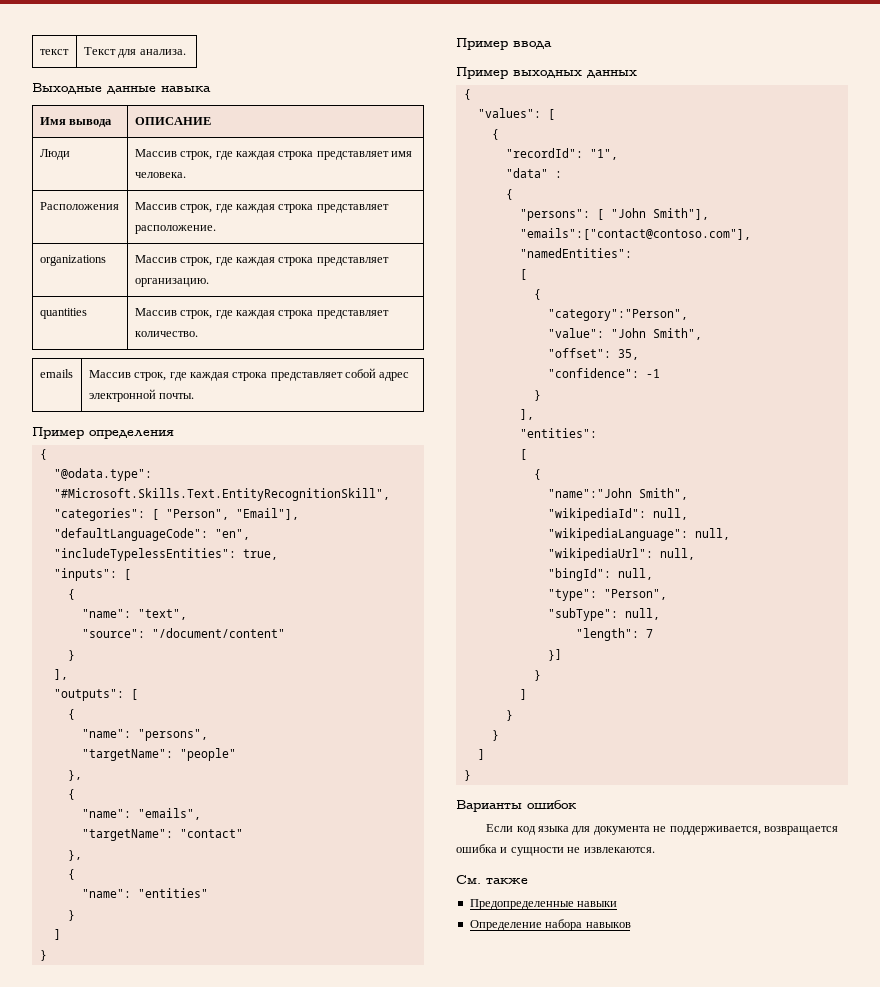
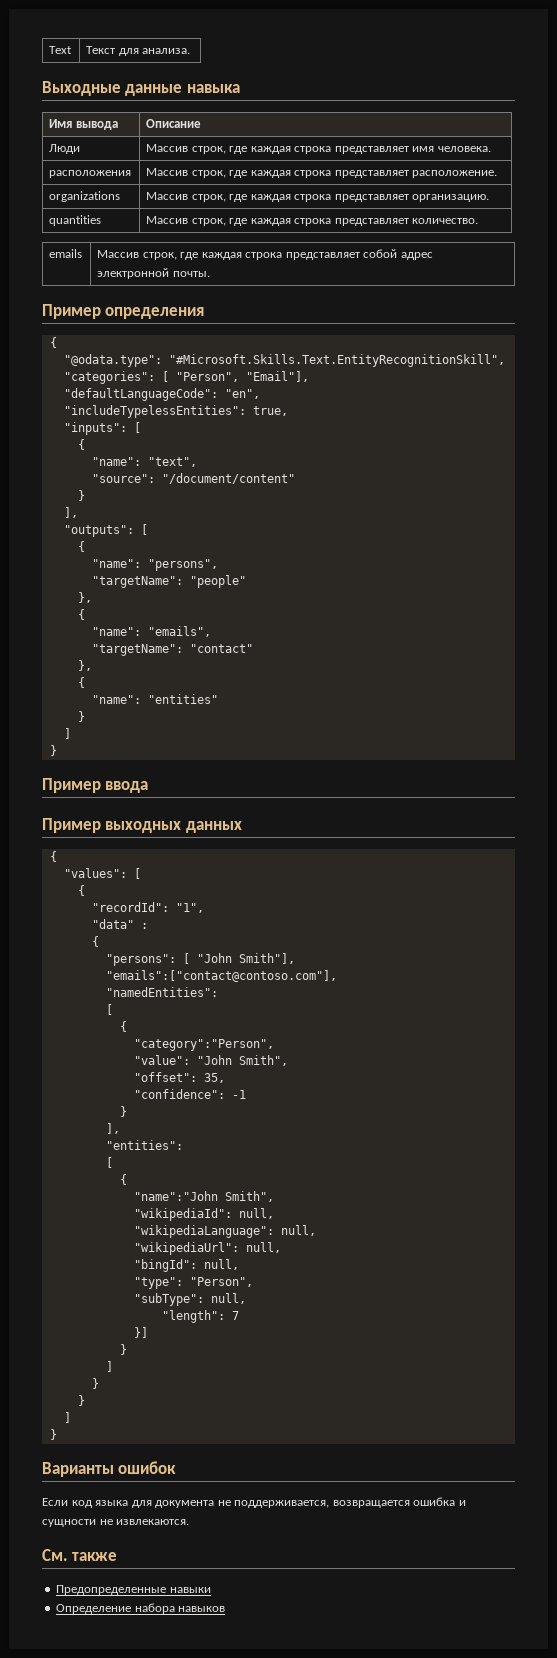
- текст | Текст для анализа.
+ Text | Текст для анализа.
- Имя вывода | ОПИСАНИЕ
+ Имя вывода | Описание
- Расположения | Массив строк, где каждая строка представляет расположение.
+ расположения | Массив строк, где каждая строка представляет расположение.

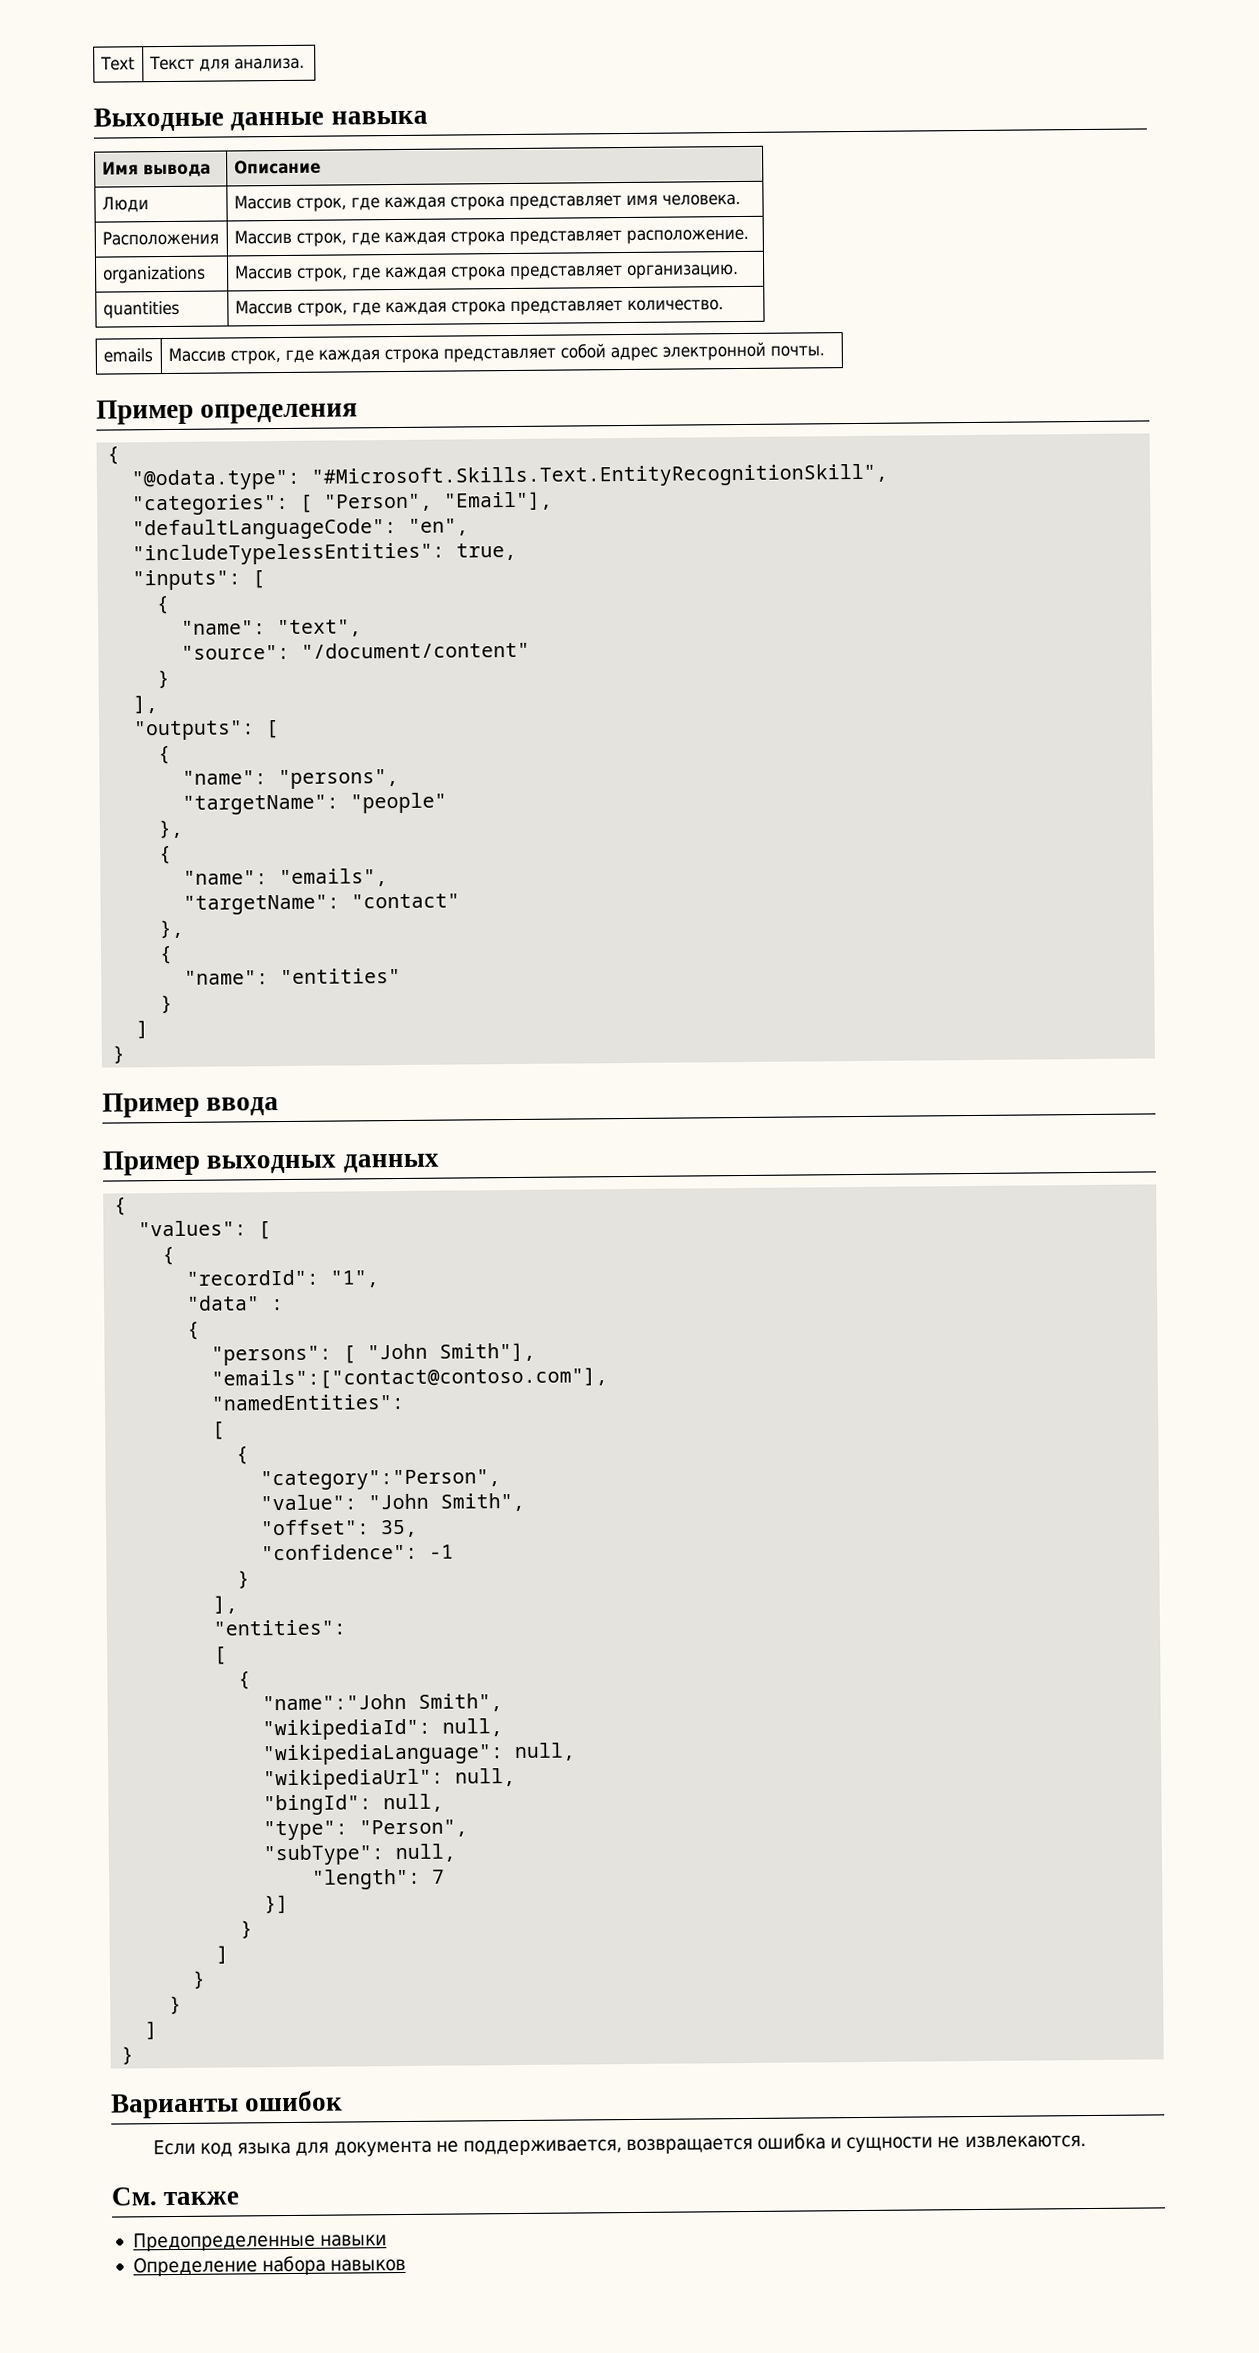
- расположения | Массив строк, где каждая строка представляет расположение.
+ Расположения | Массив строк, где каждая строка представляет расположение.

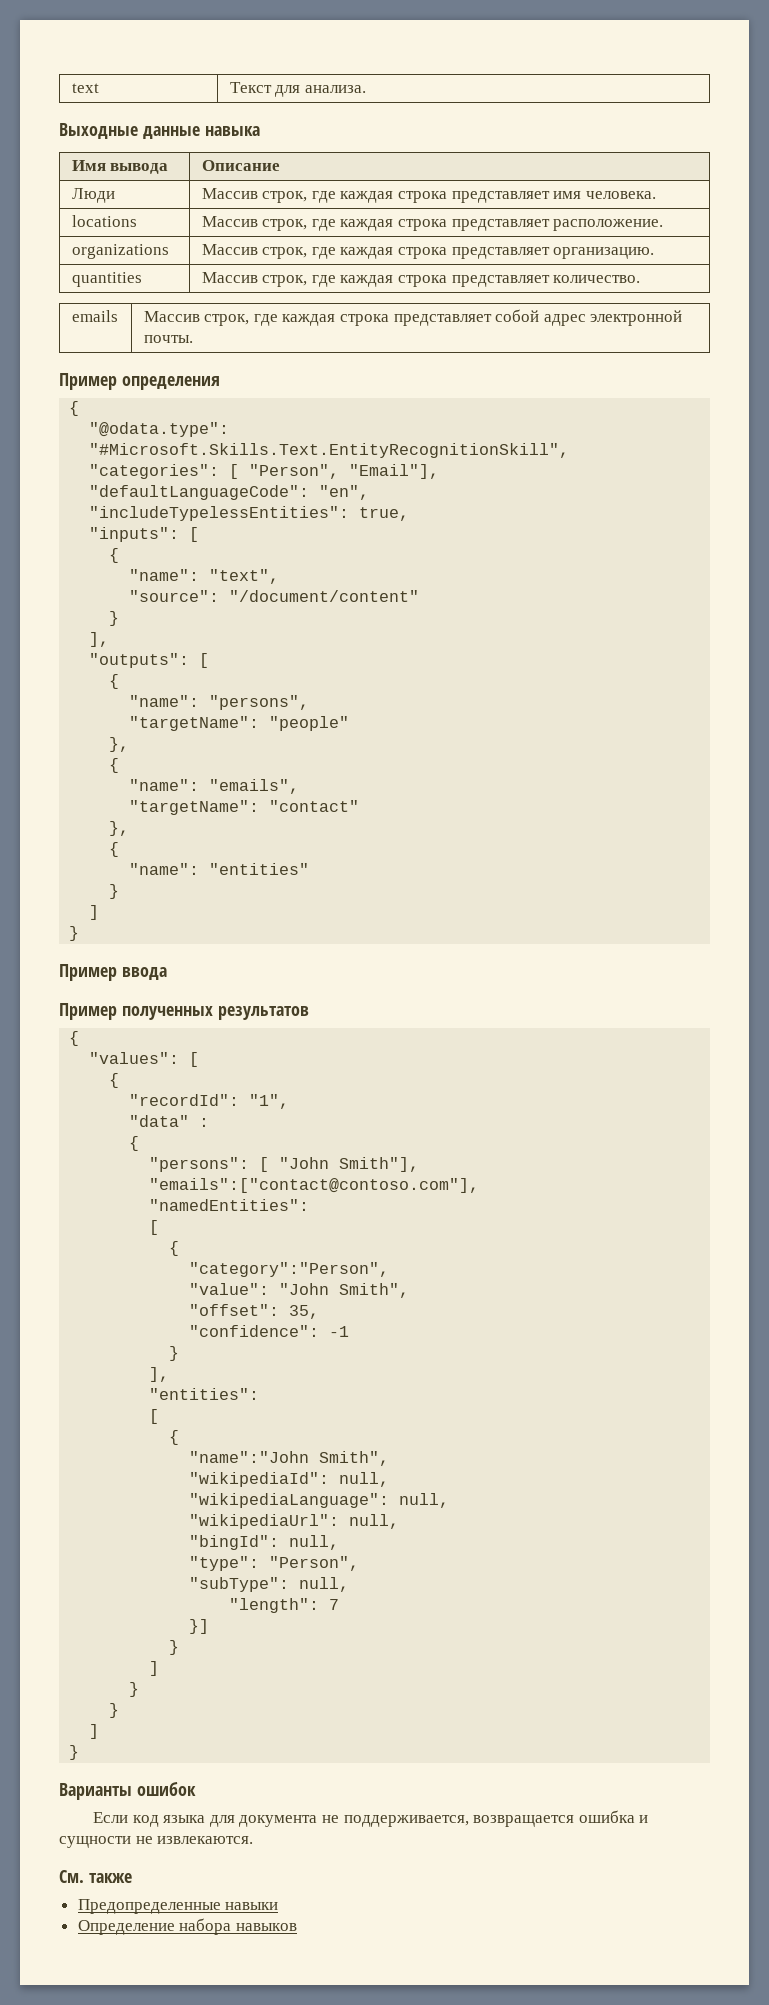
- Text | Текст для анализа.
+ text | Текст для анализа.
- Расположения | Массив строк, где каждая строка представляет расположение.
+ locations | Массив строк, где каждая строка представляет расположение.
- Пример выходных данных
+ Пример полученных результатов

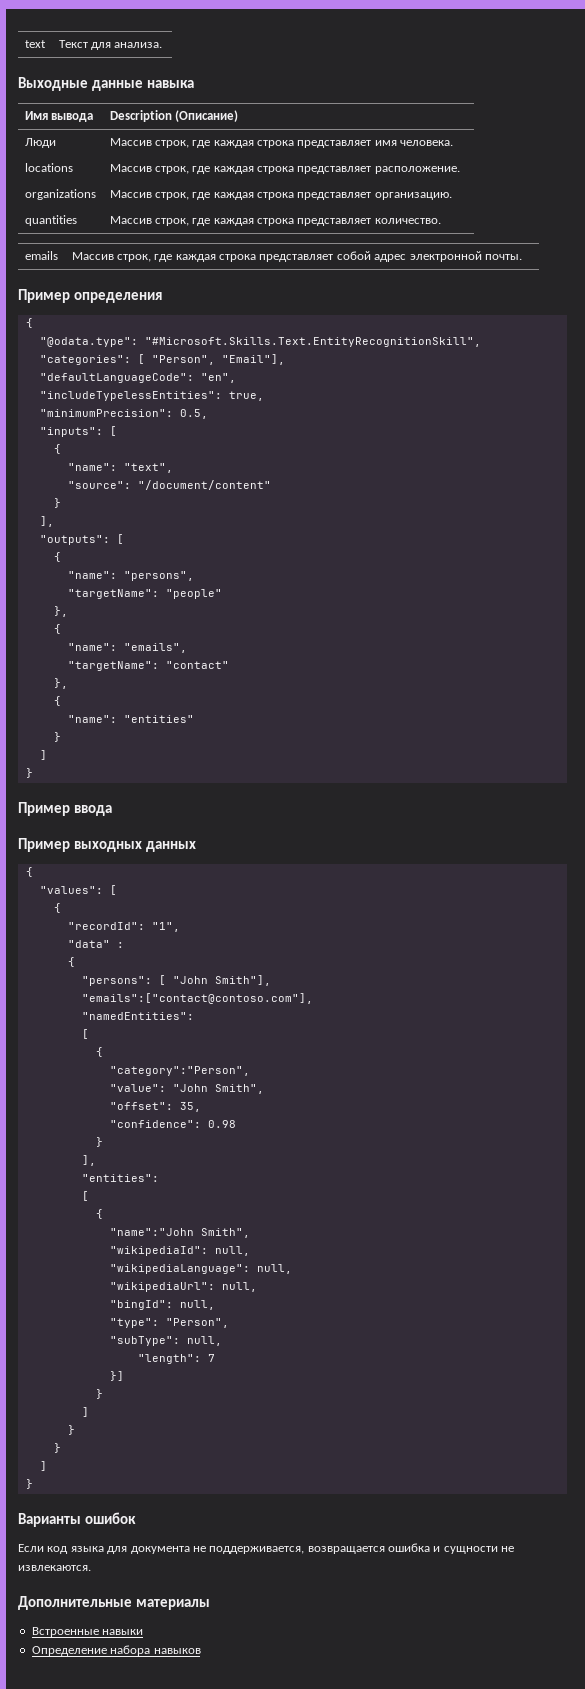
- Имя вывода | Описание
+ Имя вывода | Description (Описание)
+ "minimumPrecision": 0.5,
- Пример полученных результатов
+ Пример выходных данных
- "confidence": -1
+ "confidence": 0.98
- См. также
- Предопределенные навыки
+ Дополнительные материалы
+ Встроенные навыки

